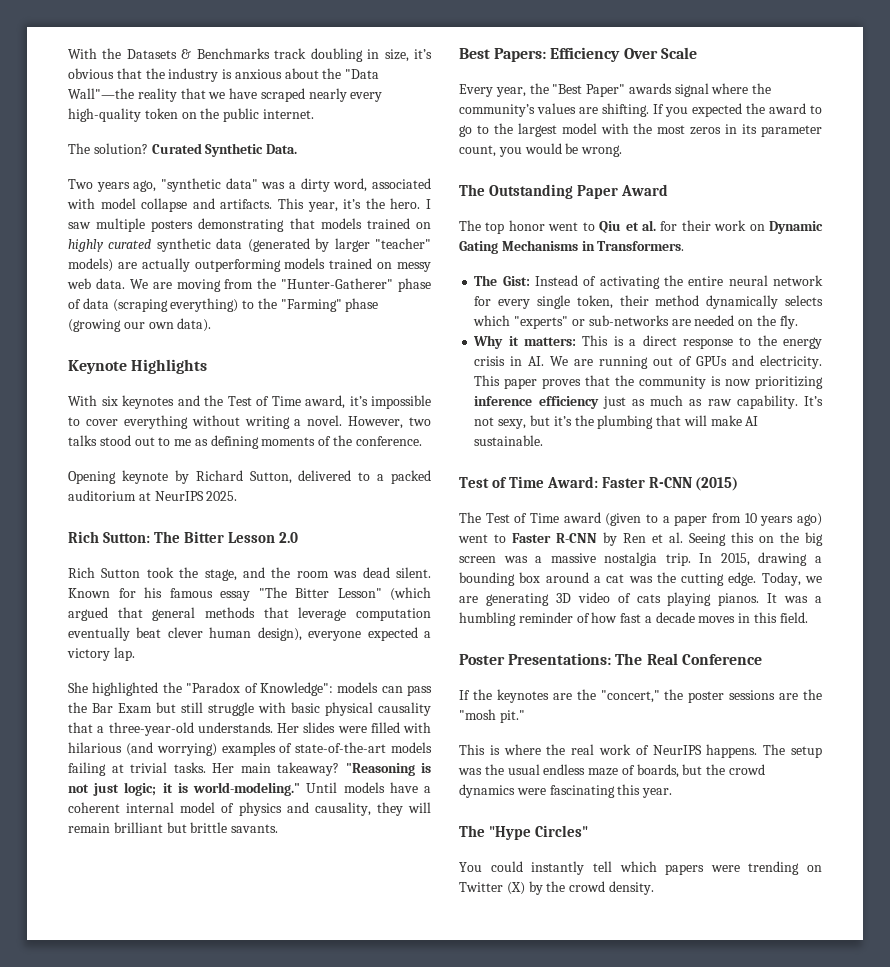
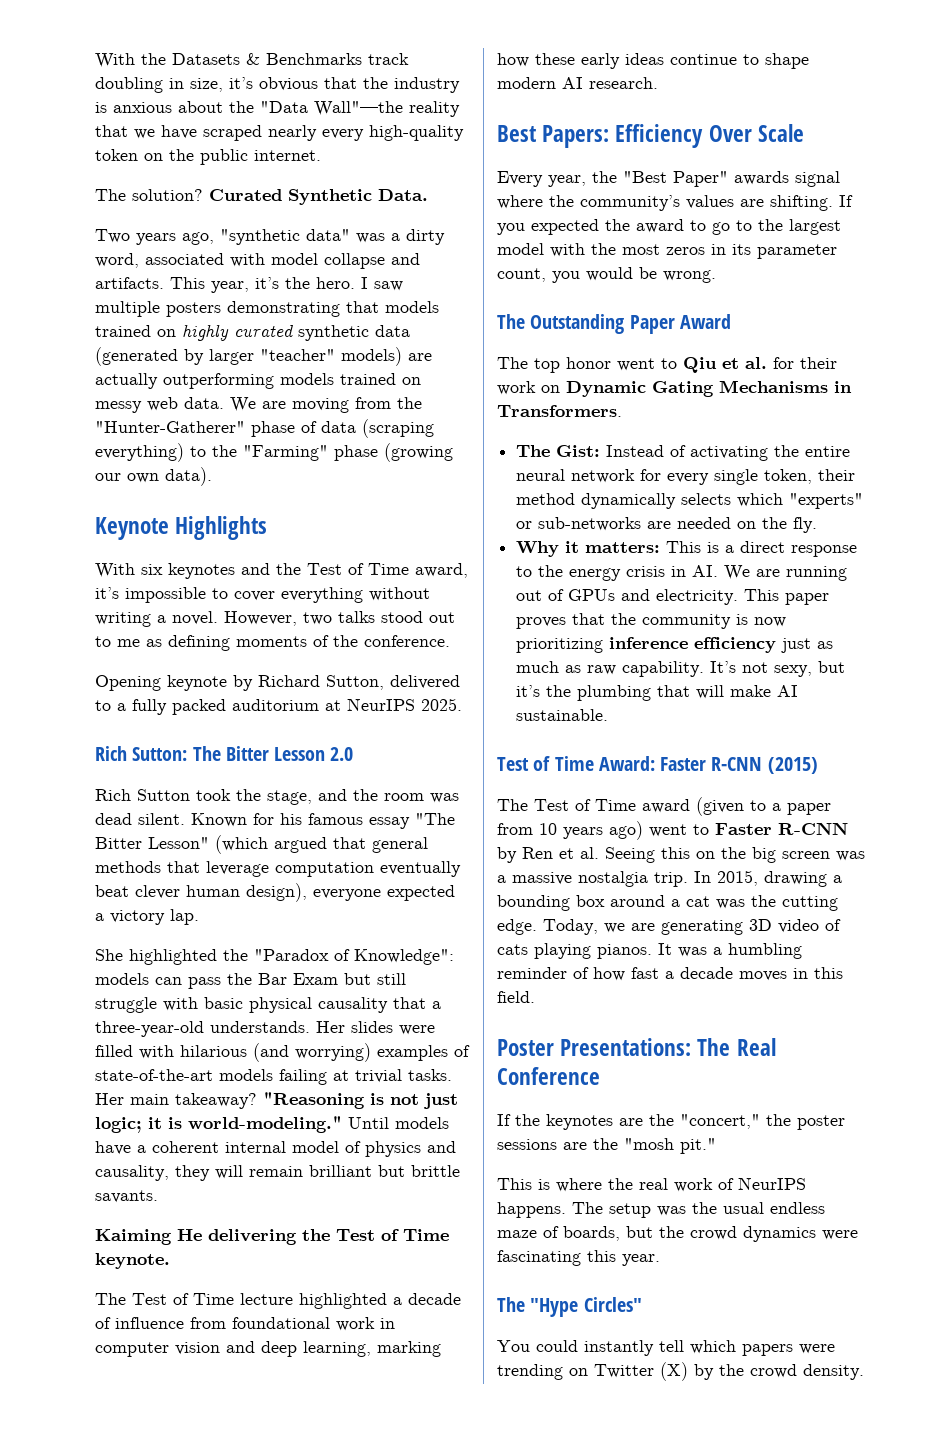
- Opening keynote by Richard Sutton, delivered to a packed auditorium at NeurIPS 2025.
+ Opening keynote by Richard Sutton, delivered to a fully packed auditorium at NeurIPS 2025.
+ Kaiming He delivering the Test of Time keynote.
+ The Test of Time lecture highlighted a decade of influence from foundational work in computer vision and deep learning, marking how these early ideas continue to shape modern AI research.

